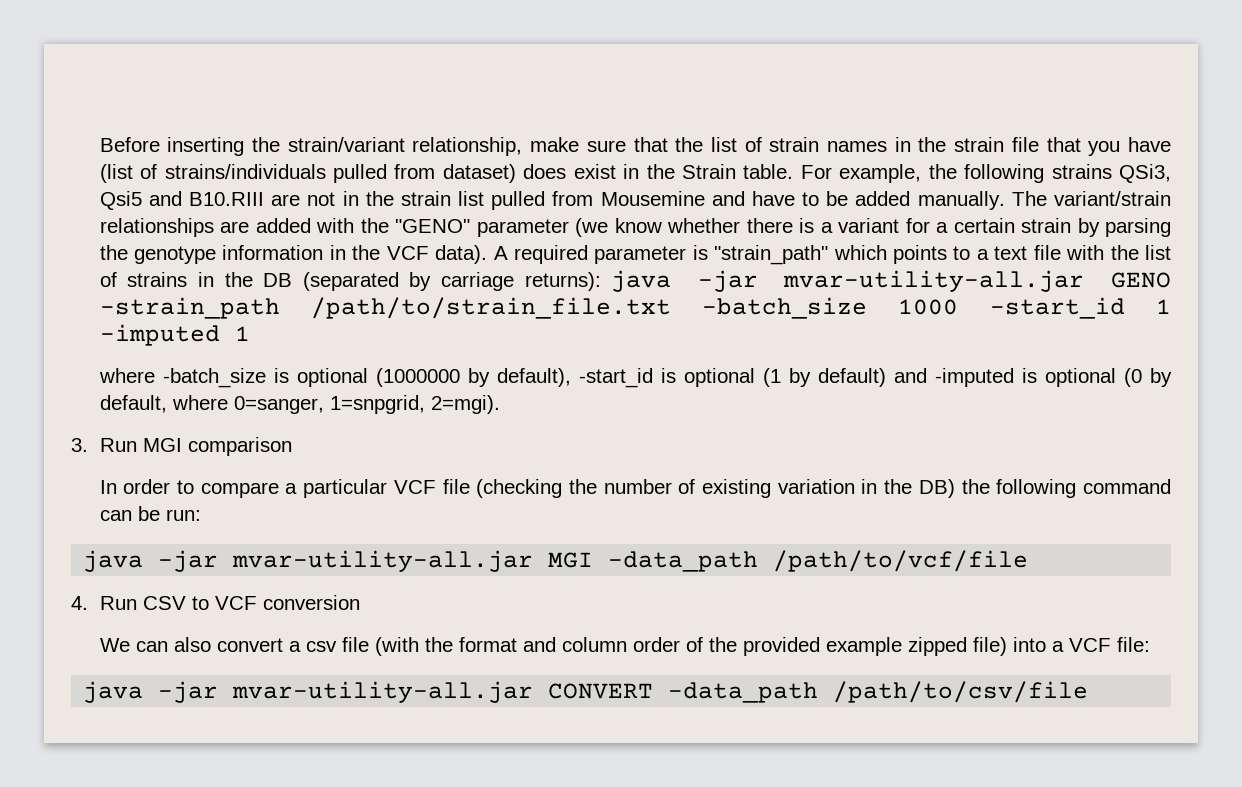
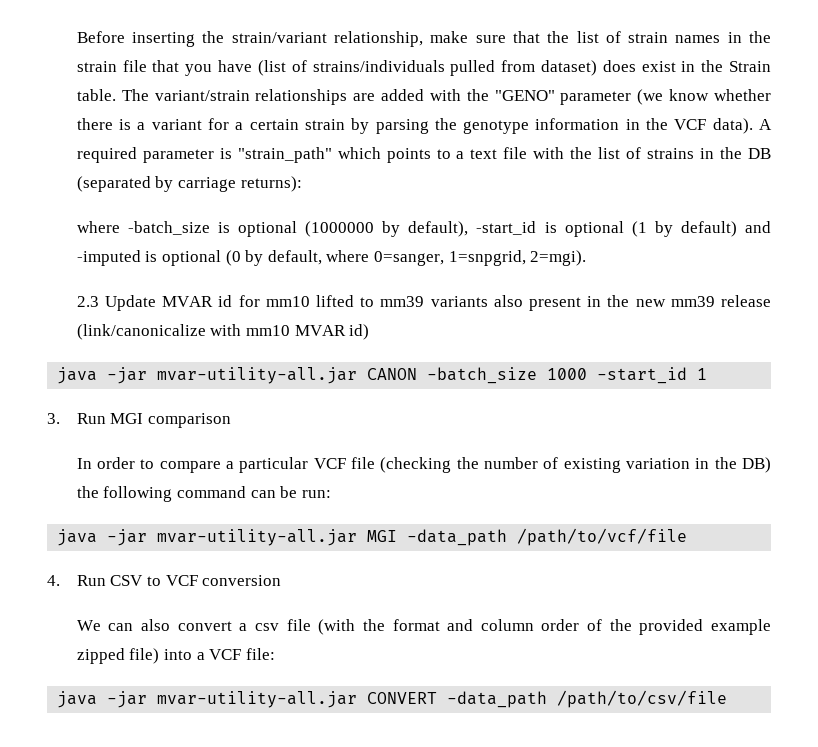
- For example, the following strains QSi3, Qsi5 and B10.RIII are not in the strain list pulled from Mousemine and have to be added manually.
- A required parameter is "strain_path" which points to a text file with the list of strains in the DB (separated by carriage returns): java -jar mvar-utility-all.jar GENO -strain_path /path/to/strain_file.txt -batch_size 1000 -start_id 1 -imputed 1
+ A required parameter is "strain_path" which points to a text file with the list of strains in the DB (separated by carriage returns):
+ 2.3 Update MVAR id for mm10 lifted to mm39 variants also present in the new mm39 release (link/canonicalize with mm10 MVAR id)
+ java -jar mvar-utility-all.jar CANON -batch_size 1000 -start_id 1

